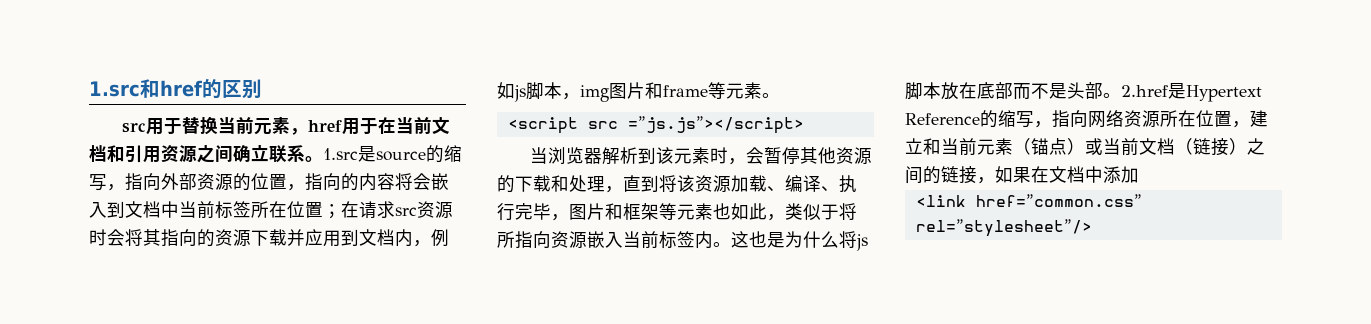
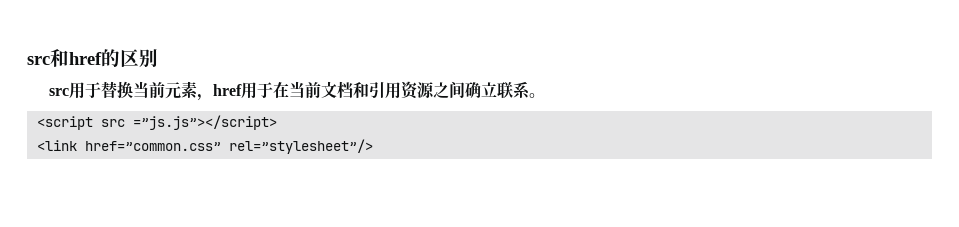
- 1.src和href的区别
+ src和href的区别
- src用于替换当前元素，href用于在当前文档和引用资源之间确立联系。1.src是source的缩写，指向外部资源的位置，指向的内容将会嵌入到文档中当前标签所在位置；在请求src资源时会将其指向的资源下载并应用到文档内，例如js脚本，img图片和frame等元素。
+ src用于替换当前元素，href用于在当前文档和引用资源之间确立联系。
  <script src =”js.js”></script>
- 当浏览器解析到该元素时，会暂停其他资源的下载和处理，直到将该资源加载、编译、执行完毕，图片和框架等元素也如此，类似于将所指向资源嵌入当前标签内。这也是为什么将js脚本放在底部而不是头部。2.href是Hypertext Reference的缩写，指向网络资源所在位置，建立和当前元素（锚点）或当前文档（链接）之间的链接，如果在文档中添加

